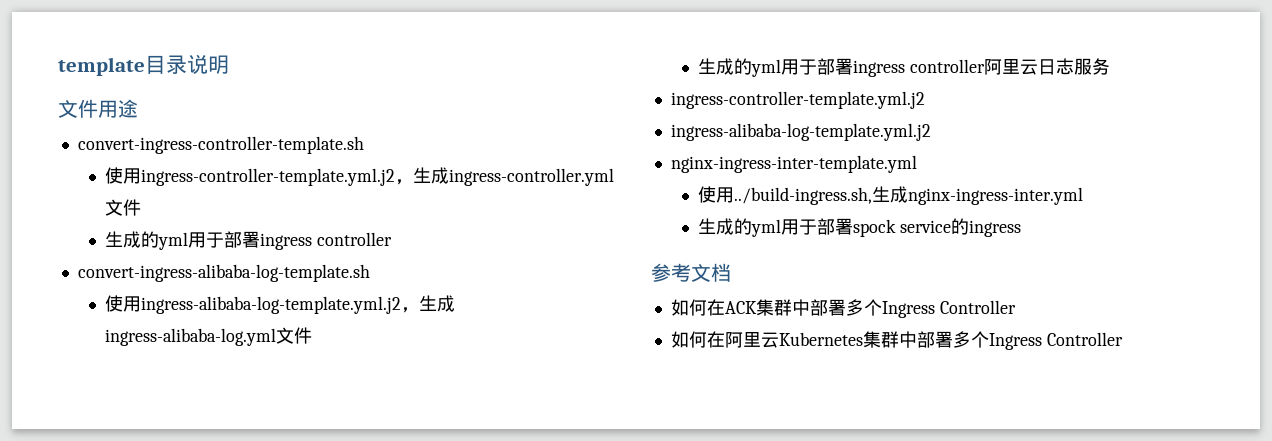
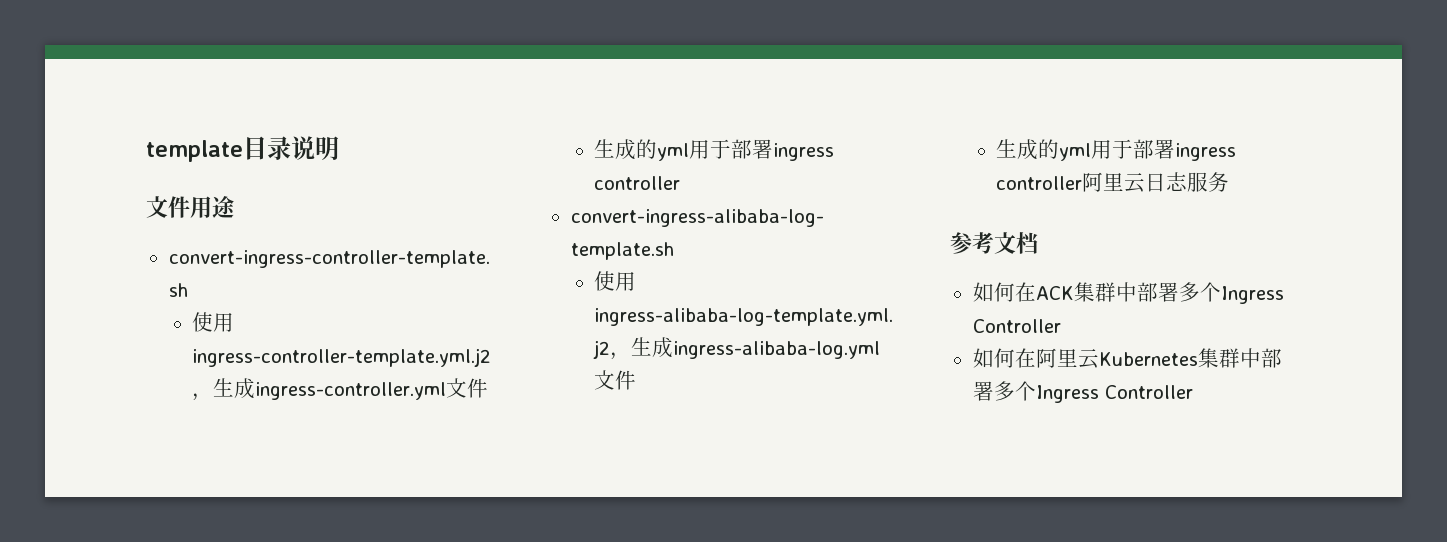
  生成的yml用于部署ingress controller阿里云日志服务
- ingress-controller-template.yml.j2
- ingress-alibaba-log-template.yml.j2
- nginx-ingress-inter-template.yml
- 使用../build-ingress.sh,生成nginx-ingress-inter.yml
- 生成的yml用于部署spock service的ingress

